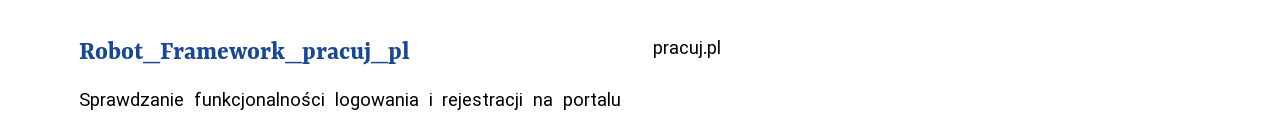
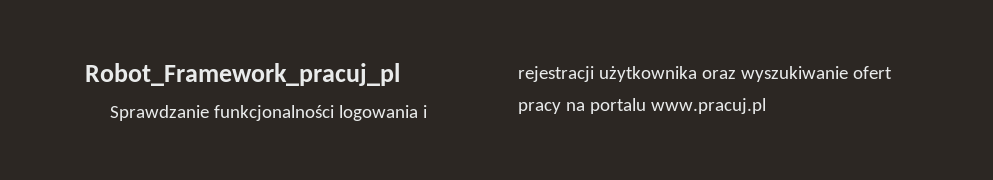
- Sprawdzanie funkcjonalności logowania i rejestracji na portalu pracuj.pl
+ Sprawdzanie funkcjonalności logowania i rejestracji użytkownika oraz wyszukiwanie ofert pracy na portalu www.pracuj.pl

